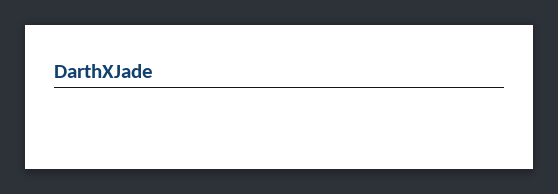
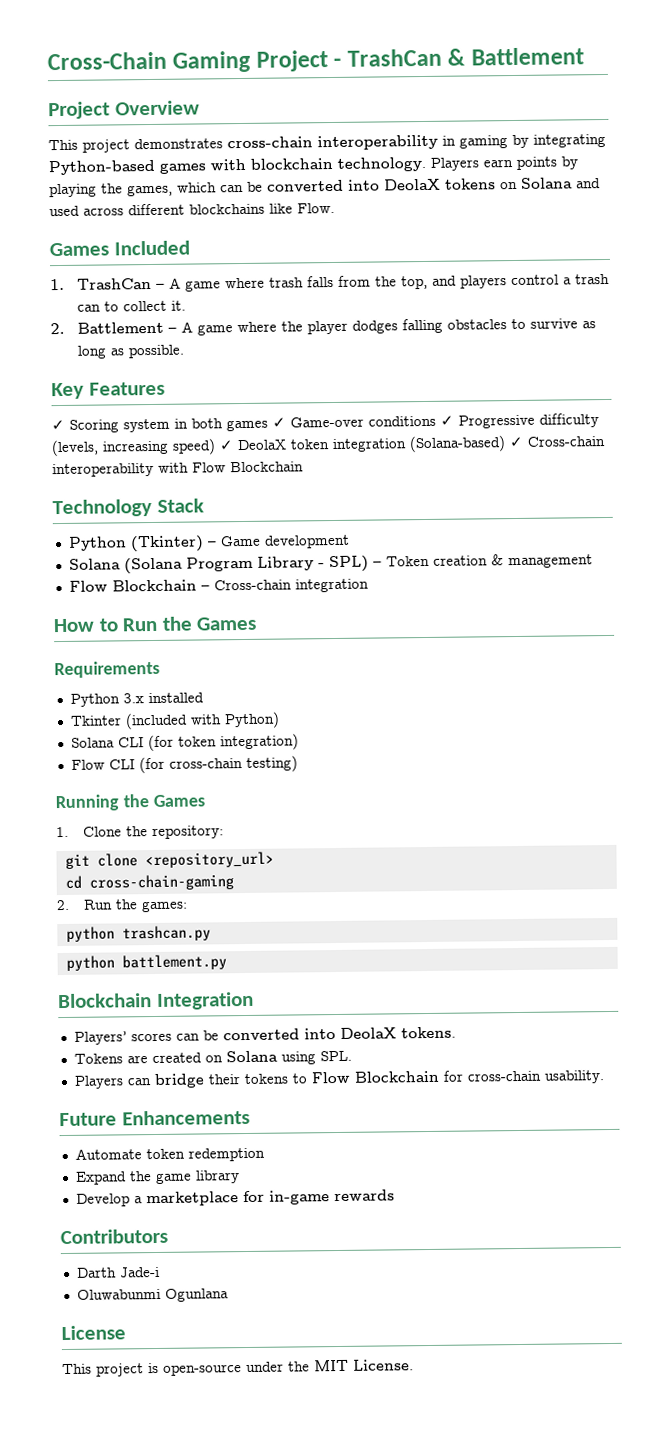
- DarthXJade
+ Cross-Chain Gaming Project - TrashCan & Battlement
+ Project Overview
+ This project demonstrates cross-chain interoperability in gaming by integrating Python-based games with blockchain technology. Players earn points by playing the games, which can be converted into DeolaX tokens on Solana and used across different blockchains like Flow.
+ Games Included
+ 1. TrashCan – A game where trash falls from the top, and players control a trash can to collect it.
+ 2. Battlement – A game where the player dodges falling obstacles to survive as long as possible.
+ Key Features
+ ✓ Scoring system in both games ✓ Game-over conditions ✓ Progressive difficulty (levels, increasing speed) ✓ DeolaX token integration (Solana-based) ✓ Cross-chain interoperability with Flow Blockchain
+ Technology Stack
+ Python (Tkinter) – Game development
+ Solana (Solana Program Library - SPL) – Token creation & management
+ Flow Blockchain – Cross-chain integration
+ How to Run the Games
+ Requirements
+ Python 3.x installed
+ Tkinter (included with Python)
+ Solana CLI (for token integration)
+ Flow CLI (for cross-chain testing)
+ Running the Games
+ 1. Clone the repository:
+ git clone <repository_url>
+ cd cross-chain-gaming
+ 2. Run the games:
+ python trashcan.py
+ python battlement.py
+ Blockchain Integration
+ Players’ scores can be converted into DeolaX tokens.
+ Tokens are created on Solana using SPL.
+ Players can bridge their tokens to Flow Blockchain for cross-chain usability.
+ Future Enhancements
+ Automate token redemption
+ Expand the game library
+ Develop a marketplace for in-game rewards
+ Contributors
+ Darth Jade-i
+ Oluwabunmi Ogunlana
+ License
+ This project is open-source under the MIT License.

